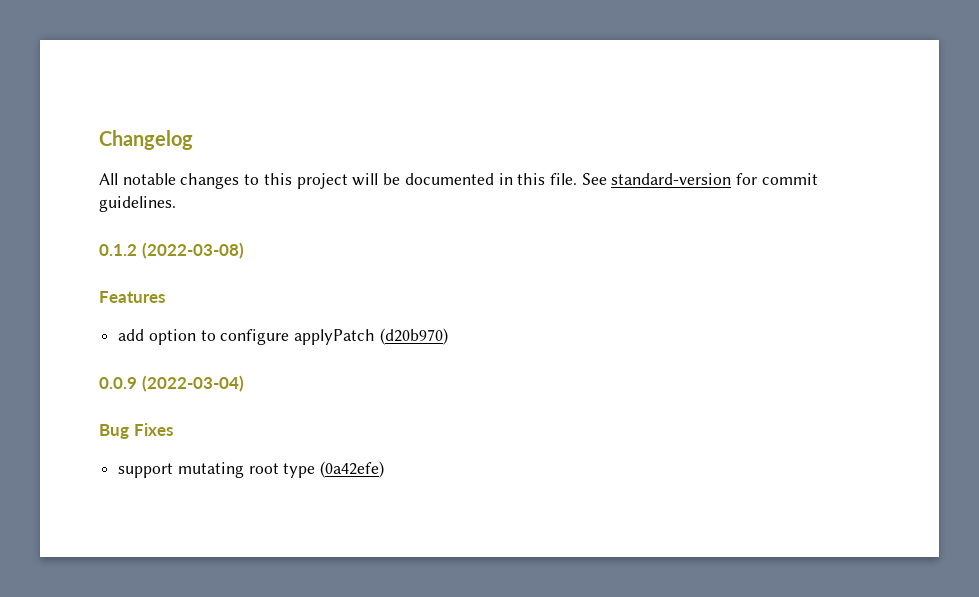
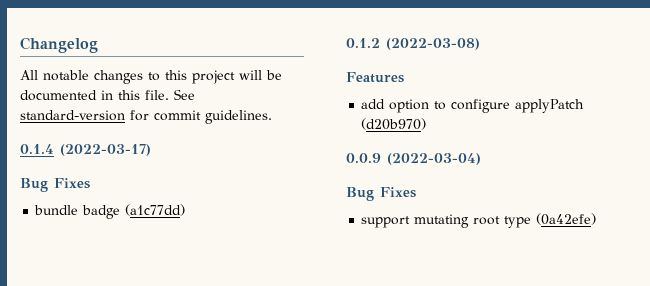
+ 0.1.4 (2022-03-17)
+ Bug Fixes
+ bundle badge (a1c77dd)

